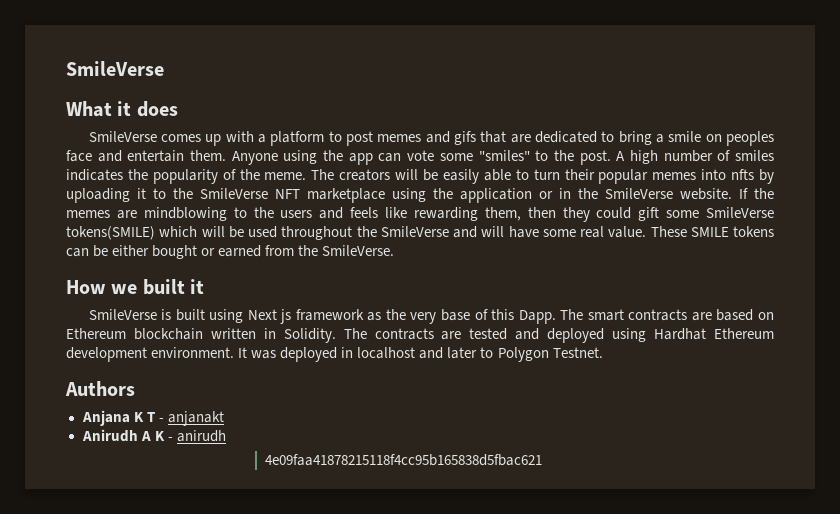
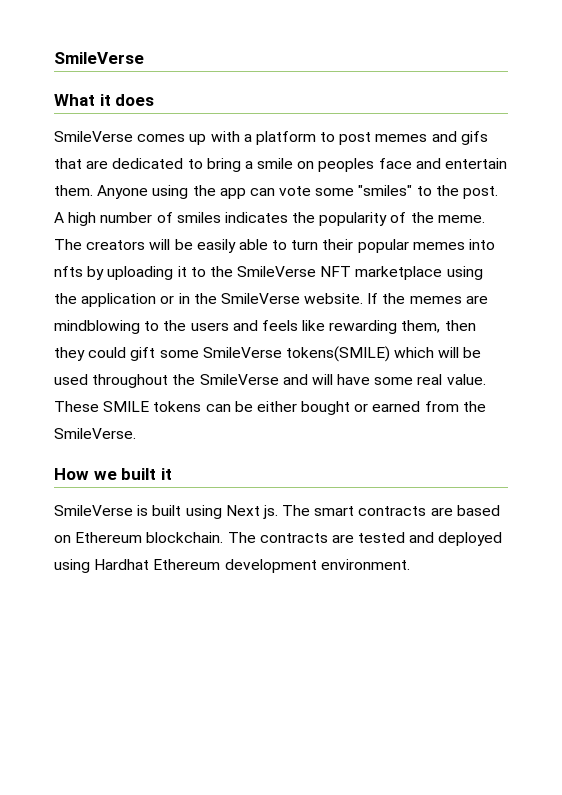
- SmileVerse is built using Next js framework as the very base of this Dapp.
+ SmileVerse is built using Next js.
- The smart contracts are based on Ethereum blockchain written in Solidity.
+ The smart contracts are based on Ethereum blockchain.
- It was deployed in localhost and later to Polygon Testnet.
- Authors
- Anjana K T - anjanakt
- Anirudh A K - anirudh
- 4e09faa41878215118f4cc95b165838d5fbac621

